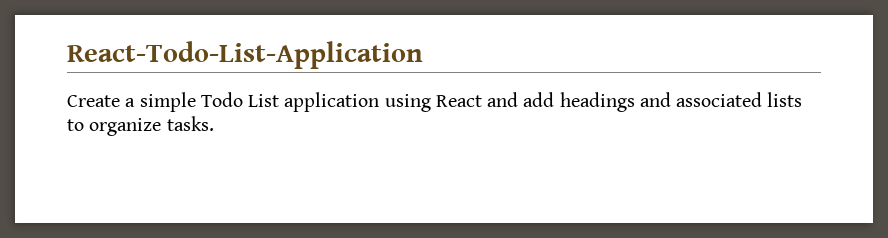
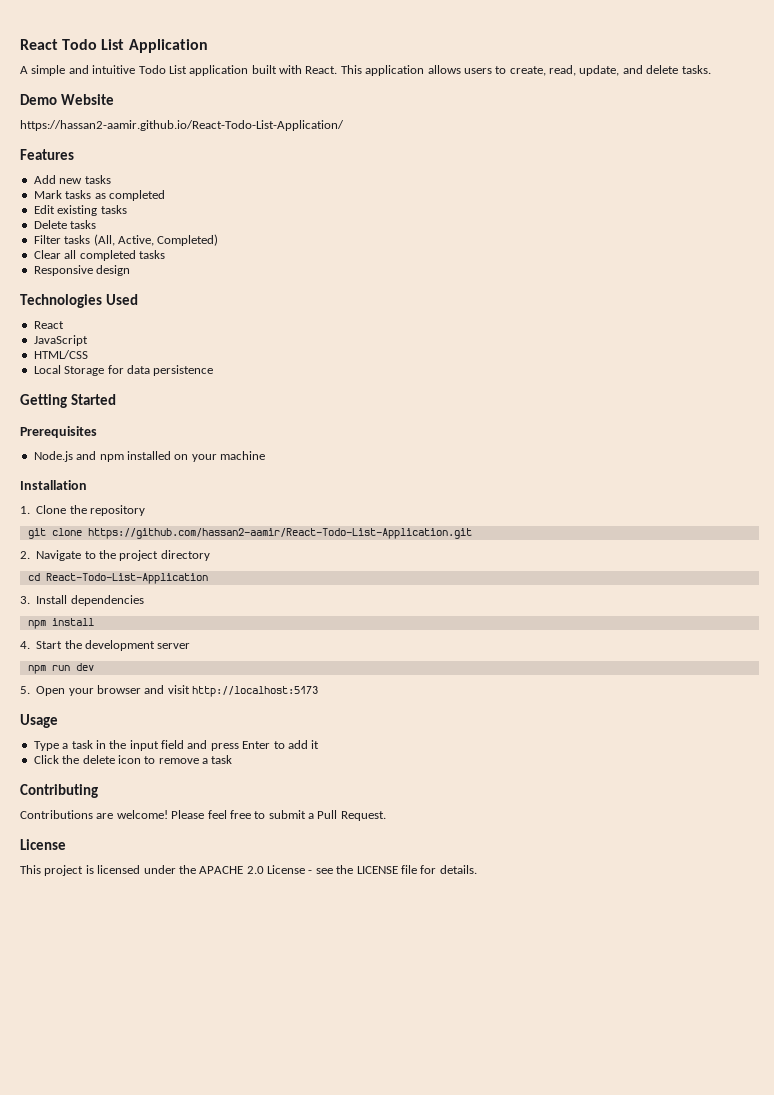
- React-Todo-List-Application
- Create a simple Todo List application using React and add headings and associated lists to organize tasks.
+ React Todo List Application
+ A simple and intuitive Todo List application built with React. This application allows users to create, read, update, and delete tasks.
+ Demo Website
+ https://hassan2-aamir.github.io/React-Todo-List-Application/
+ Features
+ Add new tasks
+ Mark tasks as completed
+ Edit existing tasks
+ Delete tasks
+ Filter tasks (All, Active, Completed)
+ Clear all completed tasks
+ Responsive design
+ Technologies Used
+ React
+ JavaScript
+ HTML/CSS
+ Local Storage for data persistence
+ Getting Started
+ Prerequisites
+ Node.js and npm installed on your machine
+ Installation
+ 1. Clone the repository
+ git clone https://github.com/hassan2-aamir/React-Todo-List-Application.git
+ 2. Navigate to the project directory
+ cd React-Todo-List-Application
+ 3. Install dependencies
+ npm install
+ 4. Start the development server
+ npm run dev
+ 5. Open your browser and visit http://localhost:5173
+ Usage
+ Type a task in the input field and press Enter to add it
+ Click the delete icon to remove a task
+ Contributing
+ Contributions are welcome! Please feel free to submit a Pull Request.
+ License
+ This project is licensed under the APACHE 2.0 License - see the LICENSE file for details.

